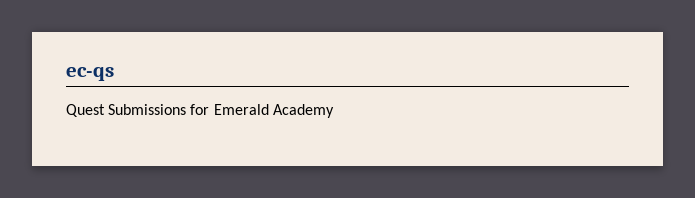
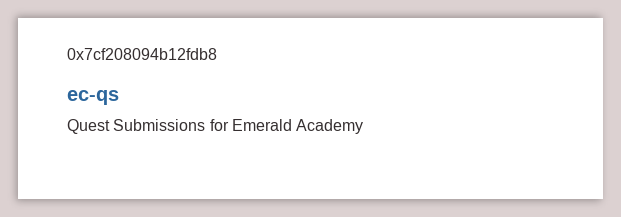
+ 0x7cf208094b12fdb8

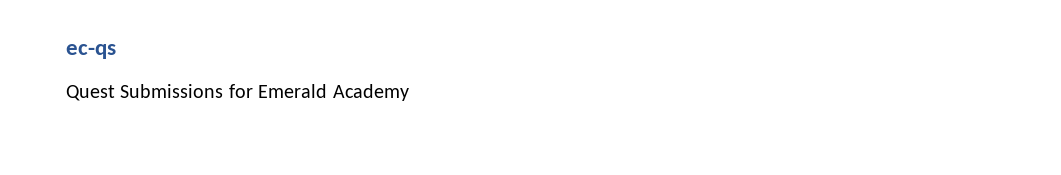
- 0x7cf208094b12fdb8

